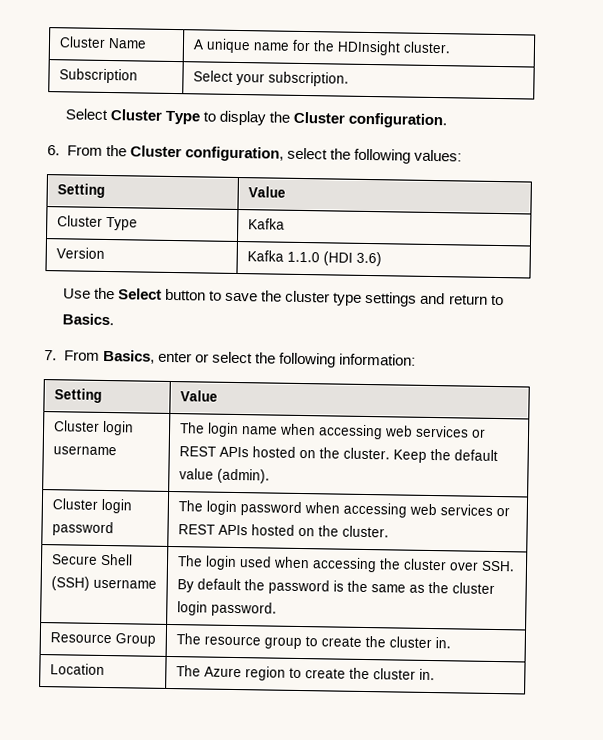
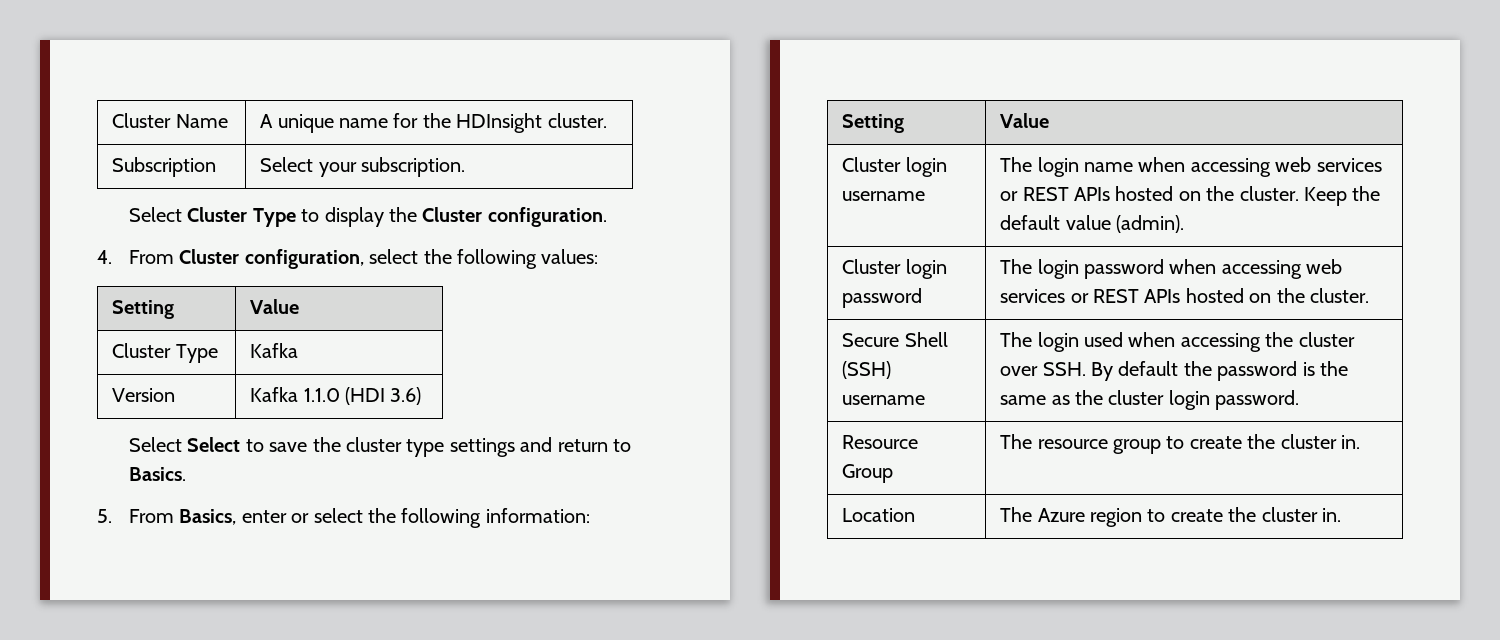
- 6. From the Cluster configuration, select the following values:
+ 4. From Cluster configuration, select the following values:
- Use the Select button to save the cluster type settings and return to Basics.
+ Select Select to save the cluster type settings and return to Basics.
- 7. From Basics, enter or select the following information:
+ 5. From Basics, enter or select the following information:

